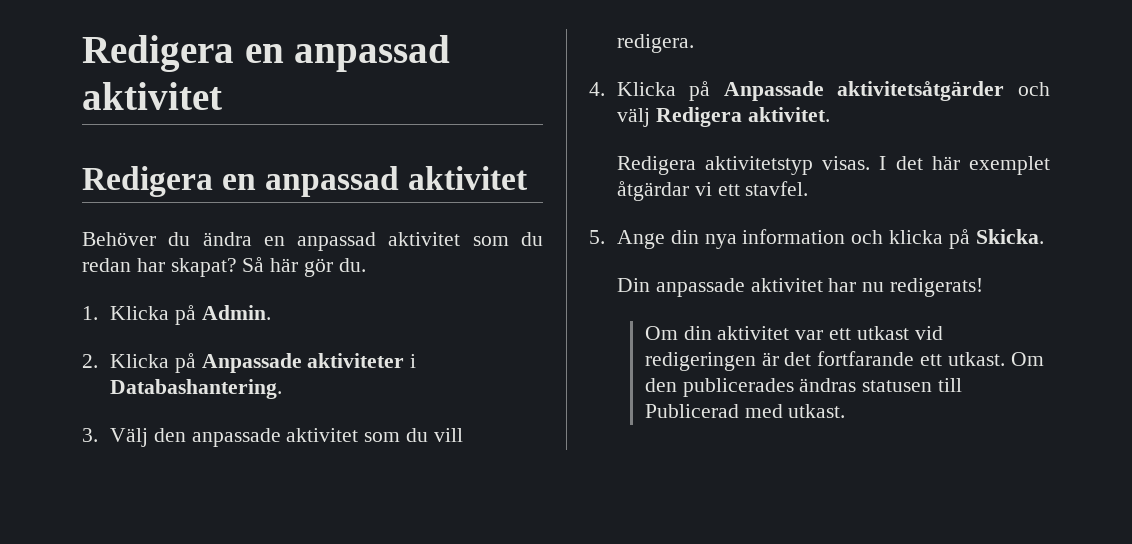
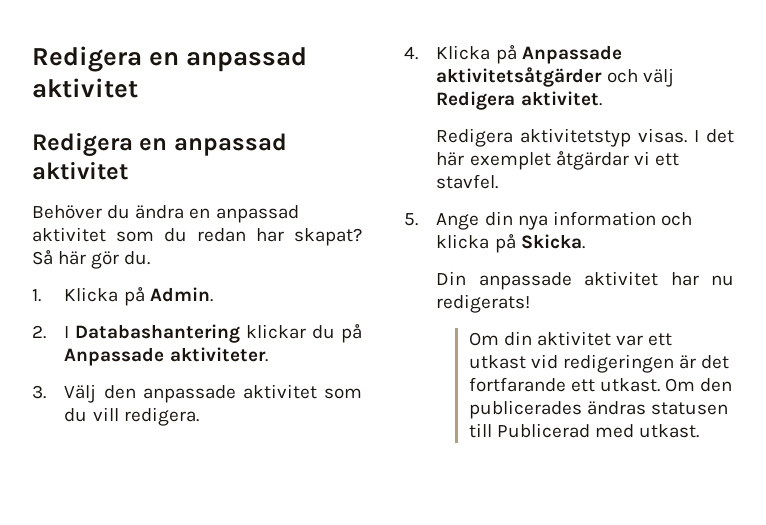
- 2. Klicka på Anpassade aktiviteter i Databashantering.
+ 2. I Databashantering klickar du på Anpassade aktiviteter.

